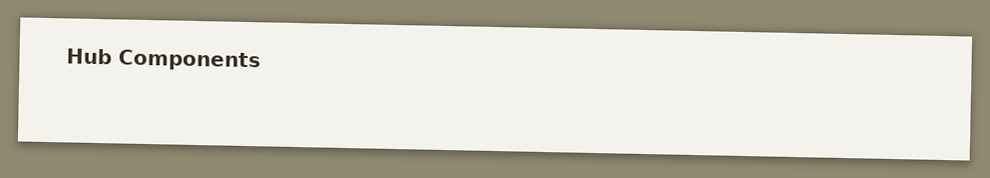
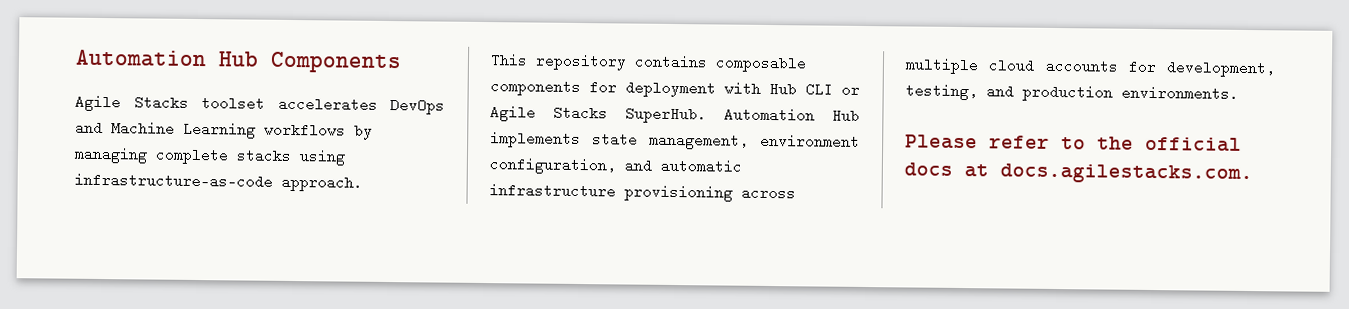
- Hub Components
+ Automation Hub Components
+ Agile Stacks toolset accelerates DevOps and Machine Learning workflows by managing complete stacks using infrastructure-as-code approach.
+ This repository contains composable components for deployment with Hub CLI or Agile Stacks SuperHub. Automation Hub implements state management, environment configuration, and automatic infrastructure provisioning across multiple cloud accounts for development, testing, and production environments.
+ Please refer to the official docs at docs.agilestacks.com.

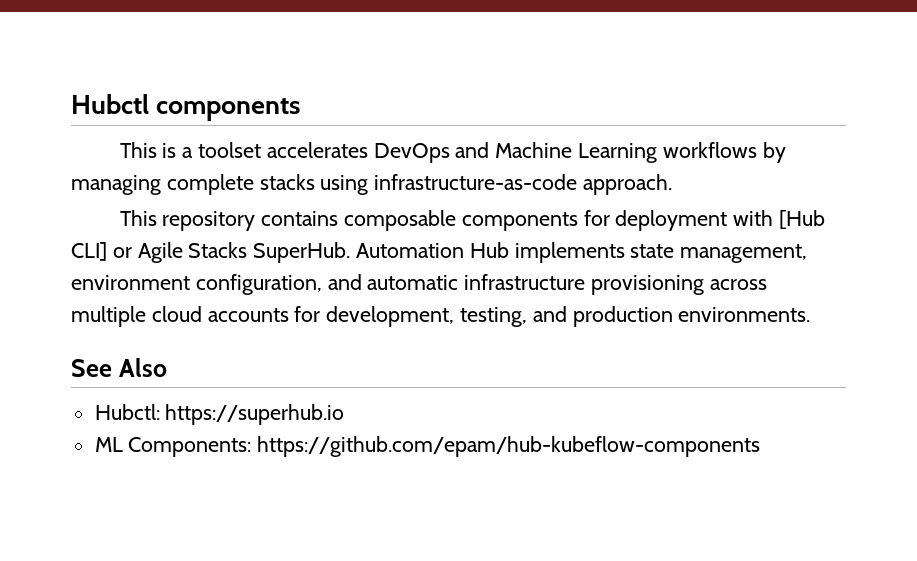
- Automation Hub Components
- Agile Stacks toolset accelerates DevOps and Machine Learning workflows by managing complete stacks using infrastructure-as-code approach.
+ Hubctl components
+ This is a toolset accelerates DevOps and Machine Learning workflows by managing complete stacks using infrastructure-as-code approach.
- This repository contains composable components for deployment with Hub CLI or Agile Stacks SuperHub.
+ This repository contains composable components for deployment with [Hub CLI] or Agile Stacks SuperHub.
- Please refer to the official docs at docs.agilestacks.com.
+ See Also
+ Hubctl: https://superhub.io
+ ML Components: https://github.com/epam/hub-kubeflow-components

